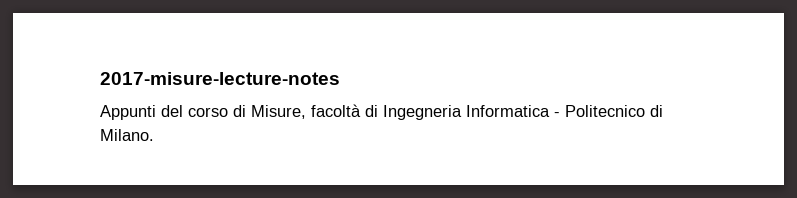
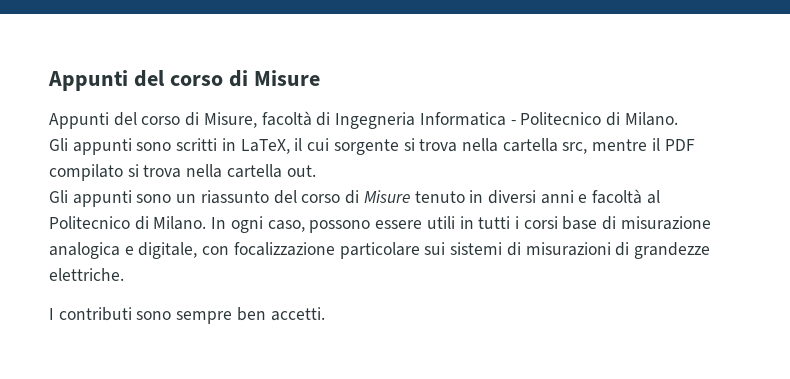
- 2017-misure-lecture-notes
+ Appunti del corso di Misure
+ Gli appunti sono scritti in LaTeX, il cui sorgente si trova nella cartella src, mentre il PDF compilato si trova nella cartella out.
+ Gli appunti sono un riassunto del corso di Misure tenuto in diversi anni e facoltà al Politecnico di Milano. In ogni caso, possono essere utili in tutti i corsi base di misurazione analogica e digitale, con focalizzazione particolare sui sistemi di misurazioni di grandezze elettriche.
+ I contributi sono sempre ben accetti.

